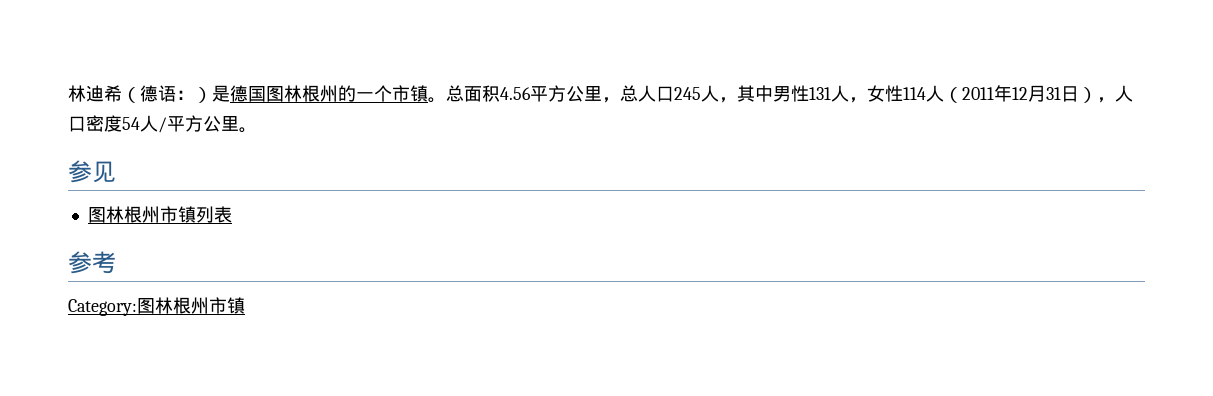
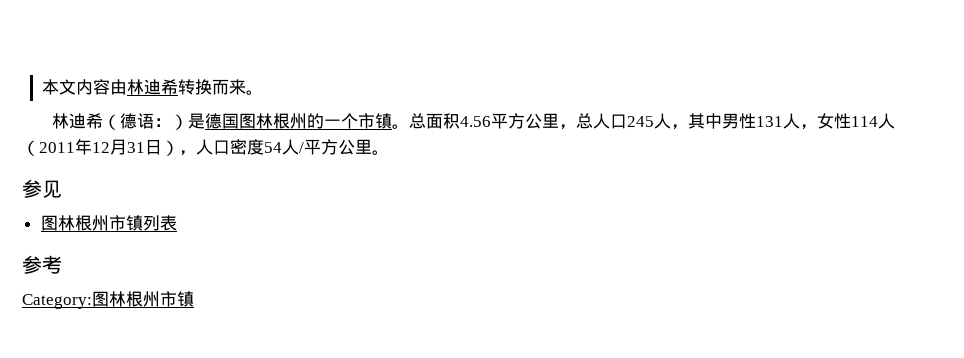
+ 本文内容由林迪希转换而来。

